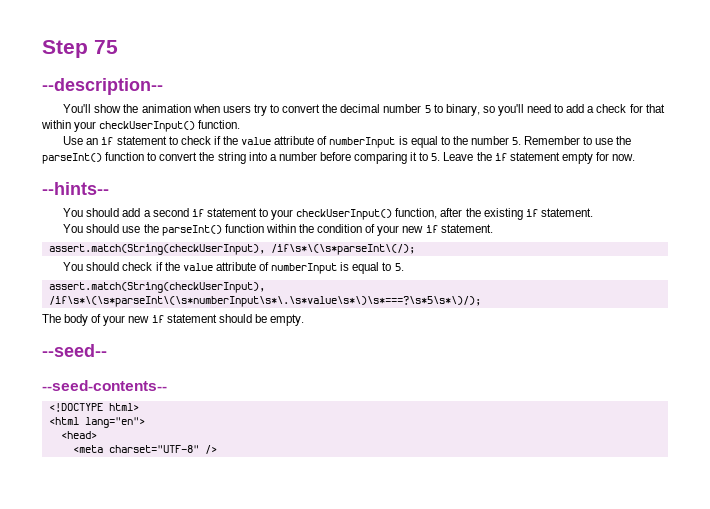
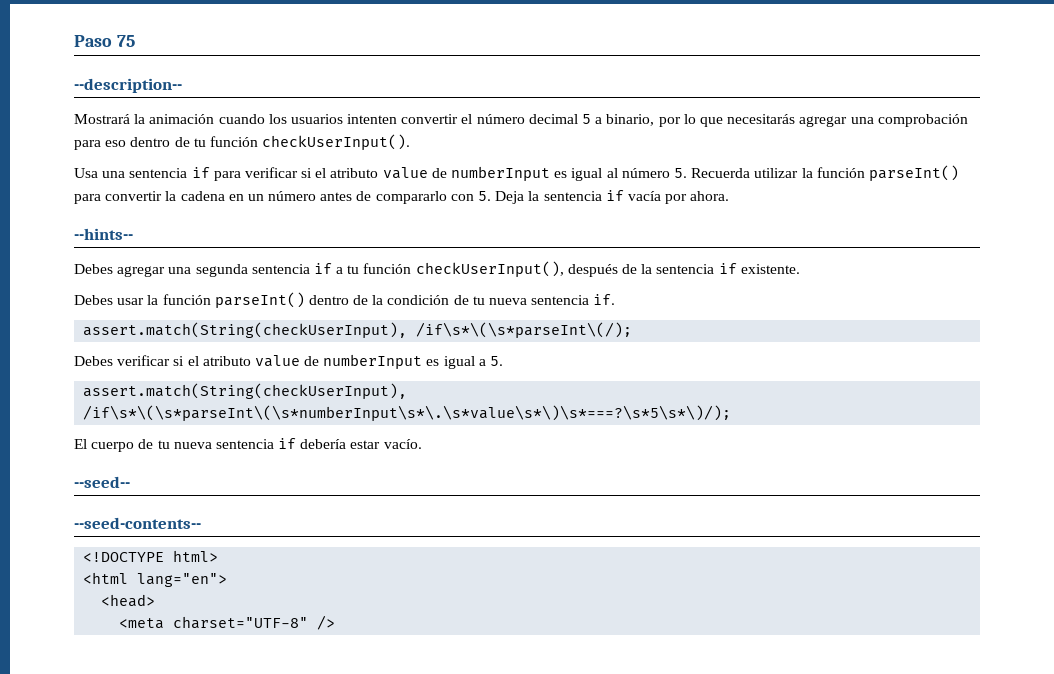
- Step 75
+ Paso 75
- You'll show the animation when users try to convert the decimal number 5 to binary, so you'll need to add a check for that within your checkUserInput() function.
- Use an if statement to check if the value attribute of numberInput is equal to the number 5. Remember to use the parseInt() function to convert the string into a number before comparing it to 5. Leave the if statement empty for now.
+ Mostrará la animación cuando los usuarios intenten convertir el número decimal 5 a binario, por lo que necesitarás agregar una comprobación para eso dentro de tu función checkUserInput().
+ Usa una sentencia if para verificar si el atributo value de numberInput es igual al número 5. Recuerda utilizar la función parseInt() para convertir la cadena en un número antes de compararlo con 5. Deja la sentencia if vacía por ahora.
  --hints--
- You should add a second if statement to your checkUserInput() function, after the existing if statement.
- You should use the parseInt() function within the condition of your new if statement.
+ Debes agregar una segunda sentencia if a tu función checkUserInput(), después de la sentencia if existente.
+ Debes usar la función parseInt() dentro de la condición de tu nueva sentencia if.
  assert.match(String(checkUserInput), /if\s*\(\s*parseInt\(/);
- You should check if the value attribute of numberInput is equal to 5.
+ Debes verificar si el atributo value de numberInput es igual a 5.
  assert.match(String(checkUserInput), /if\s*\(\s*parseInt\(\s*numberInput\s*\.\s*value\s*\)\s*===?\s*5\s*\)/);
- The body of your new if statement should be empty.
+ El cuerpo de tu nueva sentencia if debería estar vacío.

